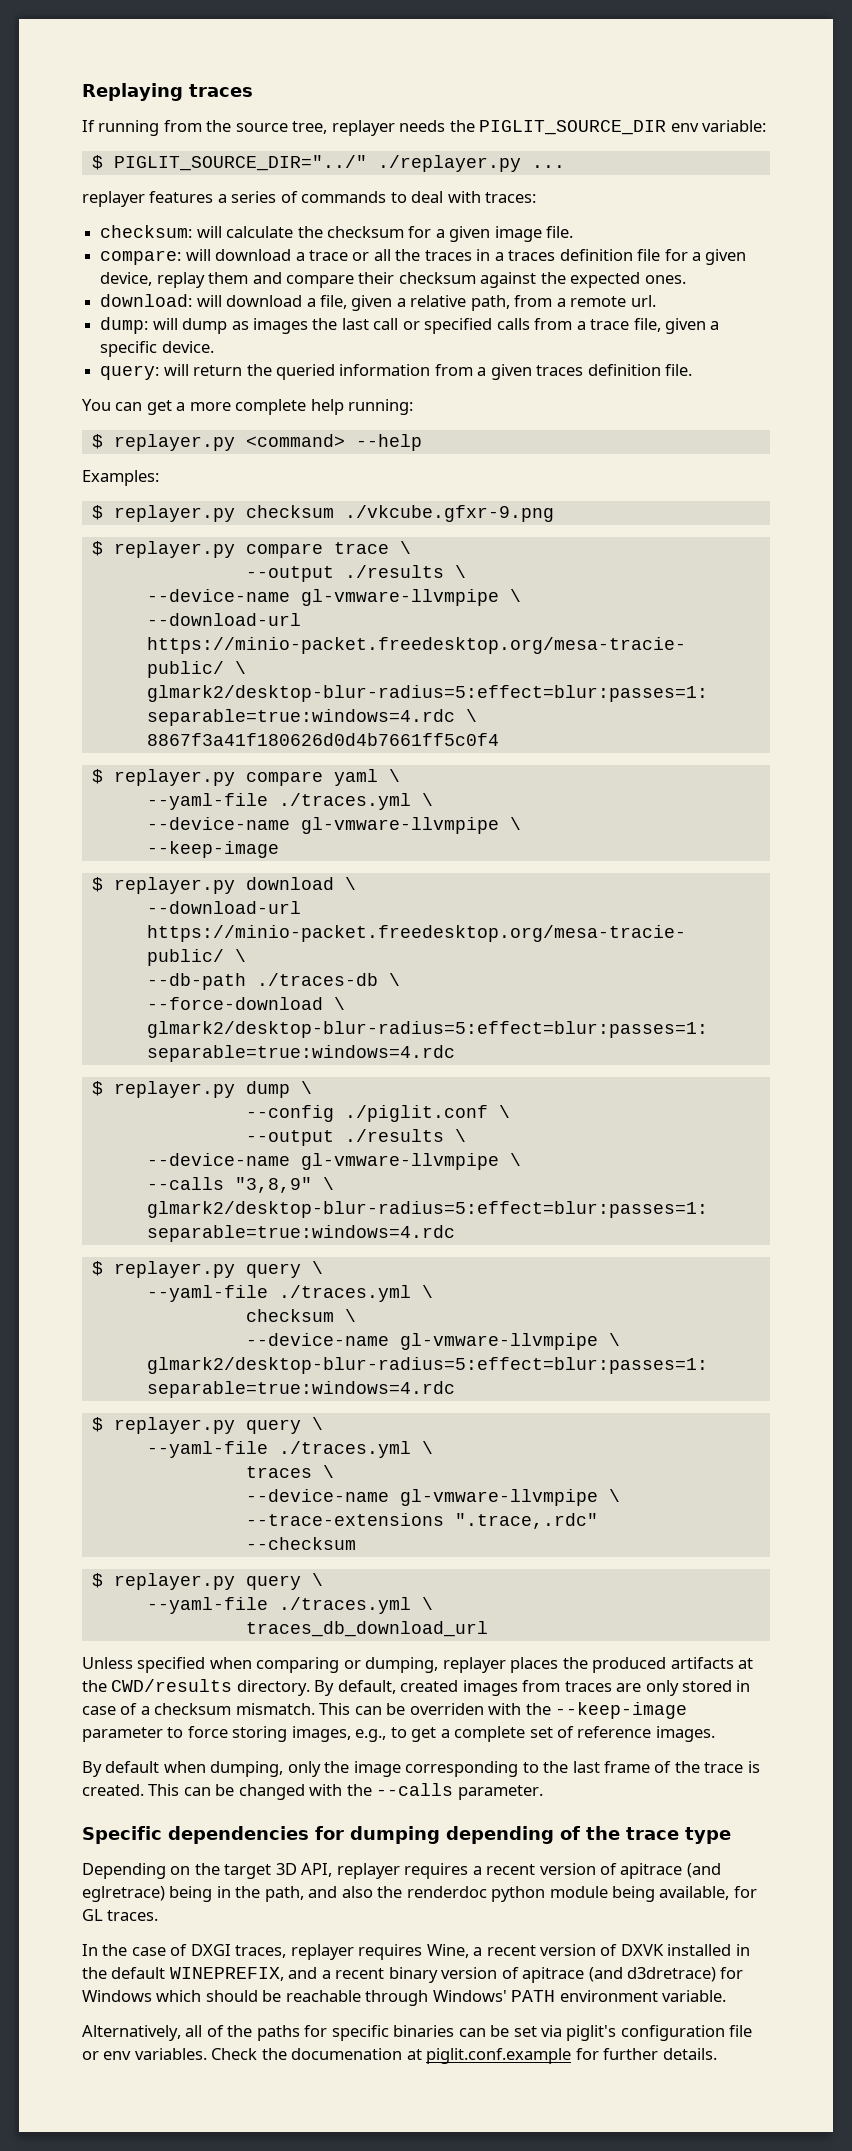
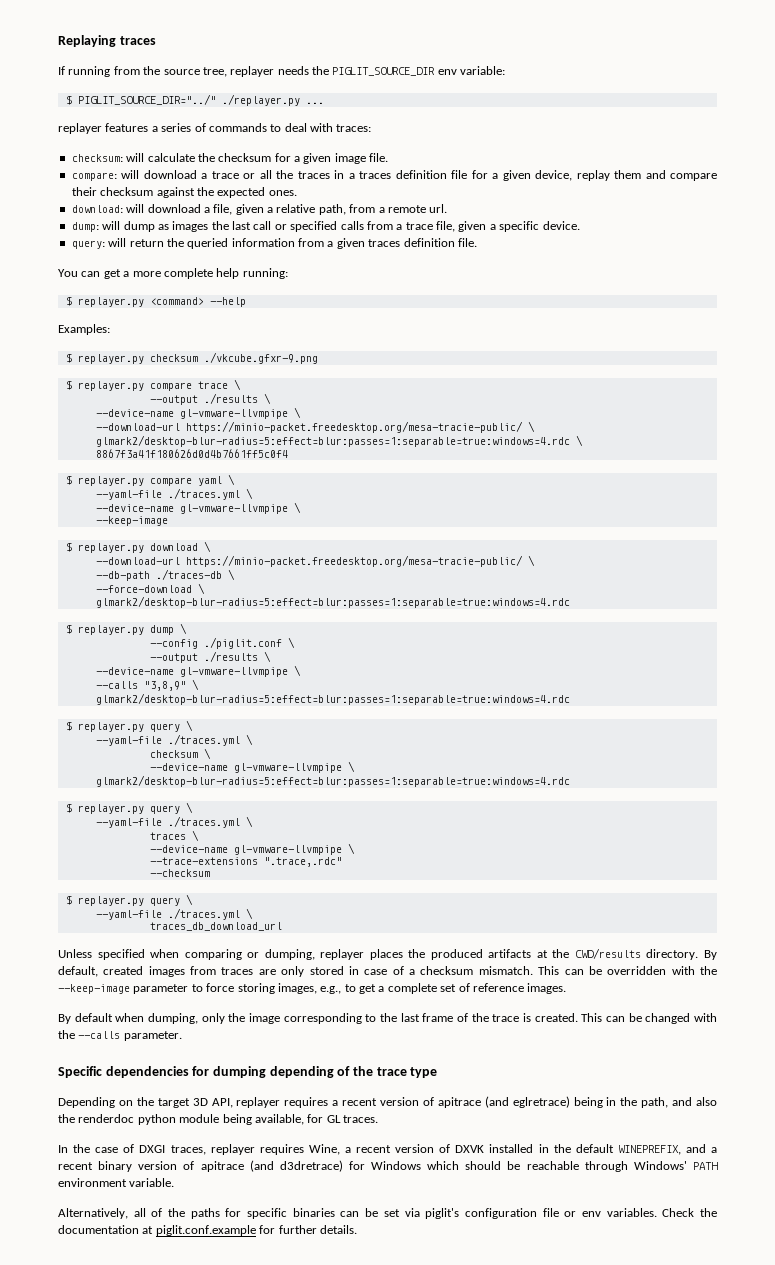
- This can be overriden with the --keep-image parameter to force storing images, e.g., to get a complete set of reference images.
+ This can be overridden with the --keep-image parameter to force storing images, e.g., to get a complete set of reference images.
- Check the documenation at piglit.conf.example for further details.
+ Check the documentation at piglit.conf.example for further details.

